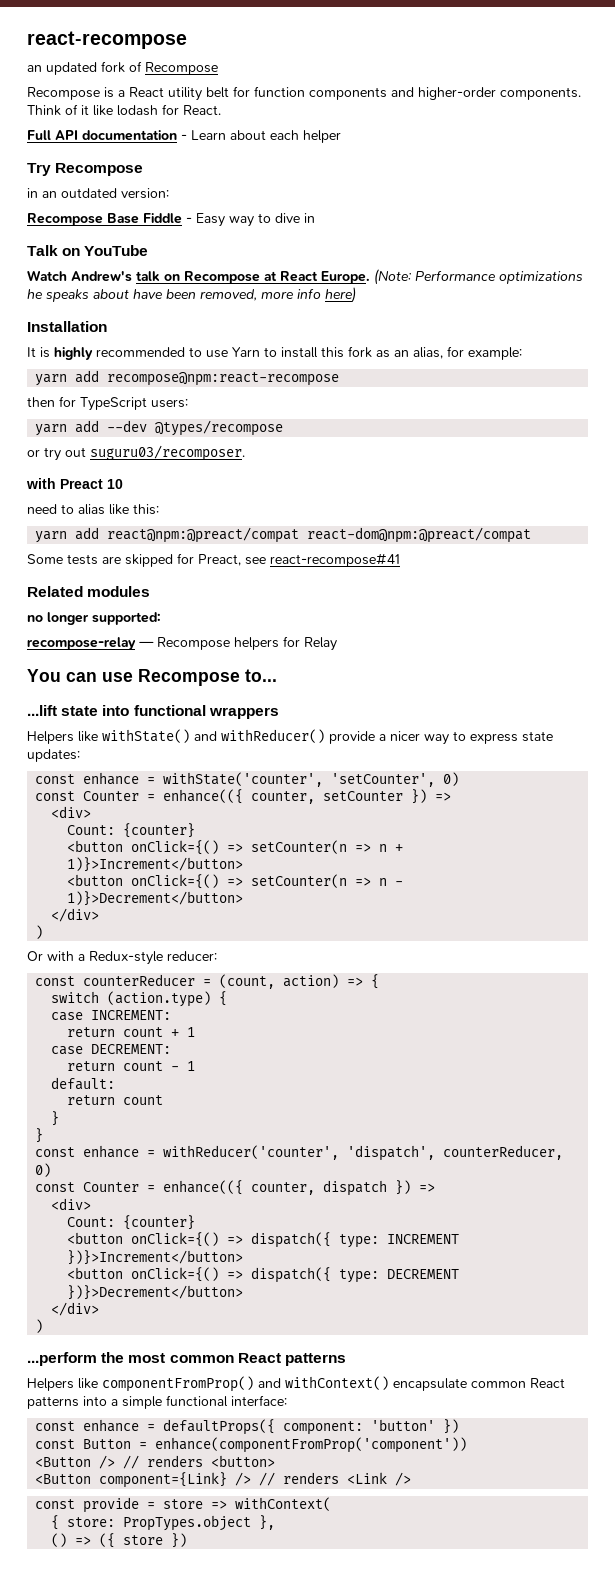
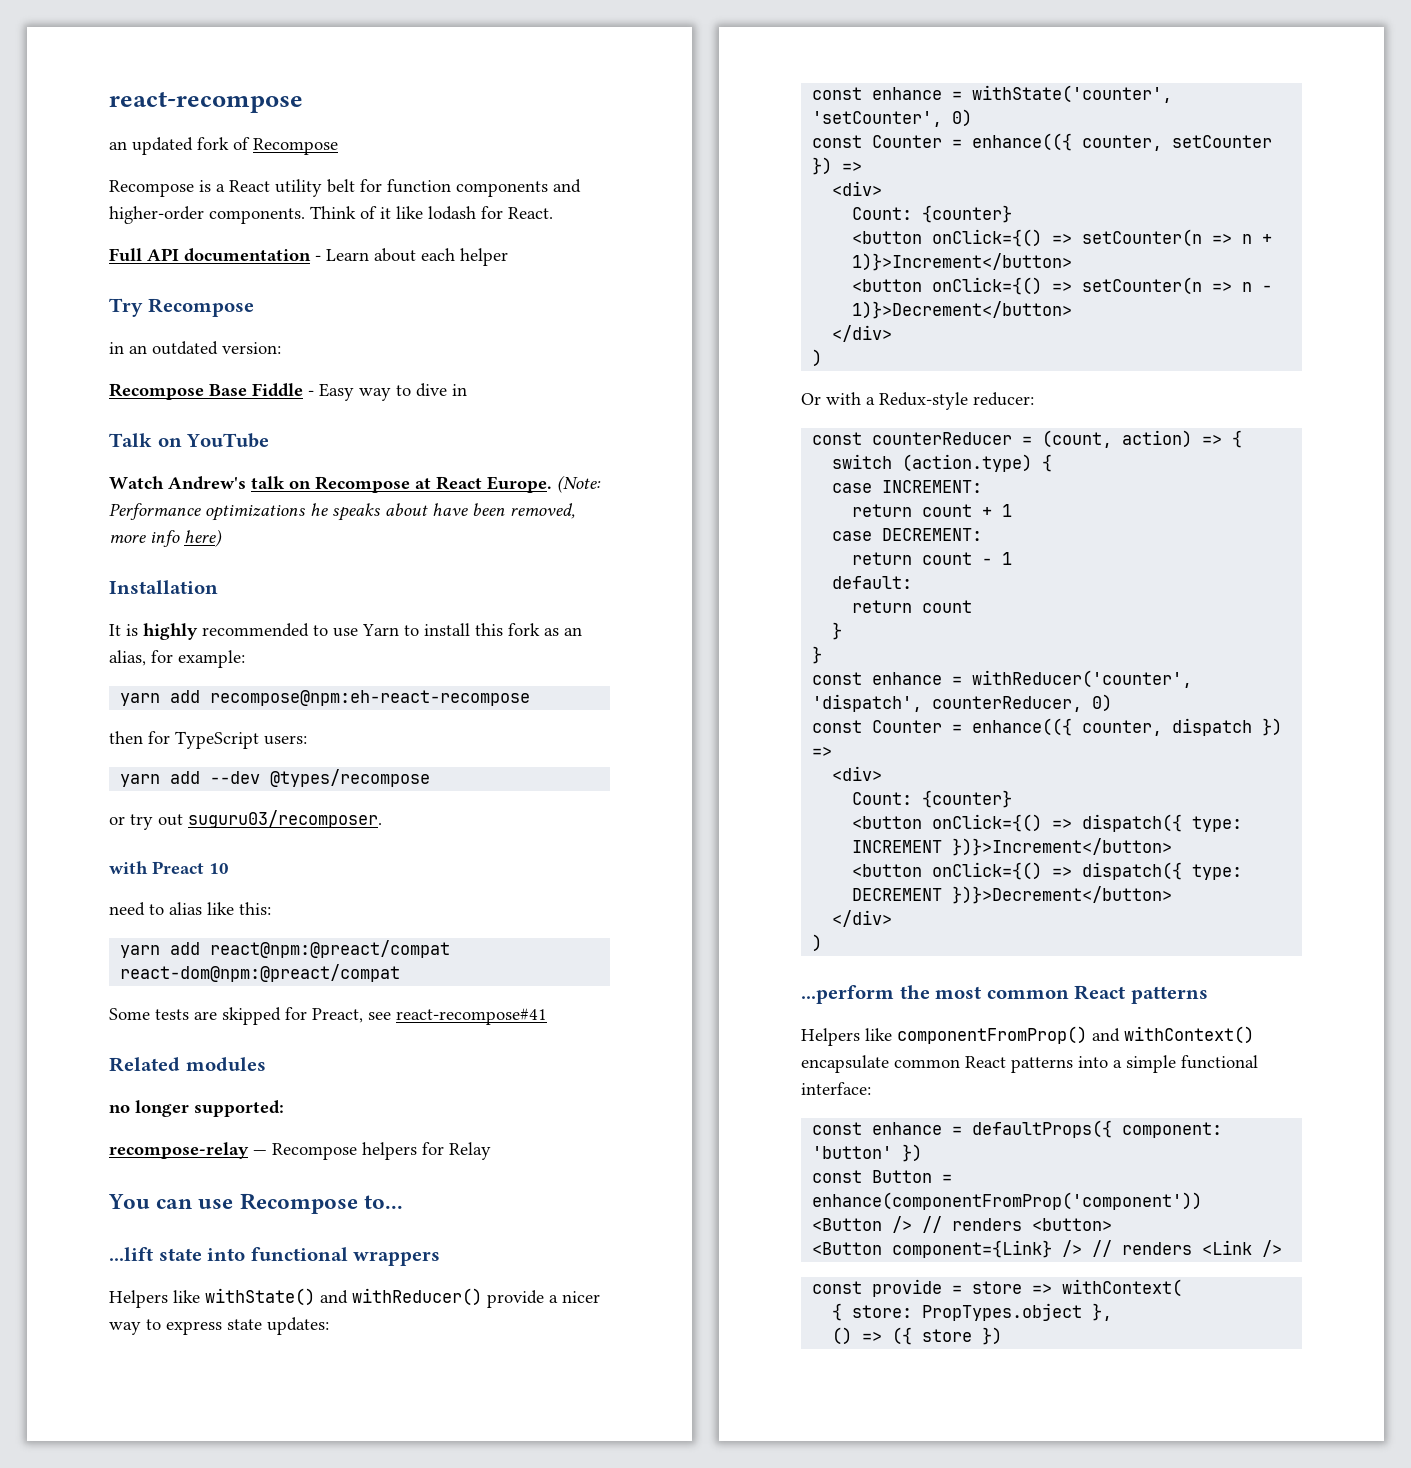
- yarn add recompose@npm:react-recompose
+ yarn add recompose@npm:eh-react-recompose

